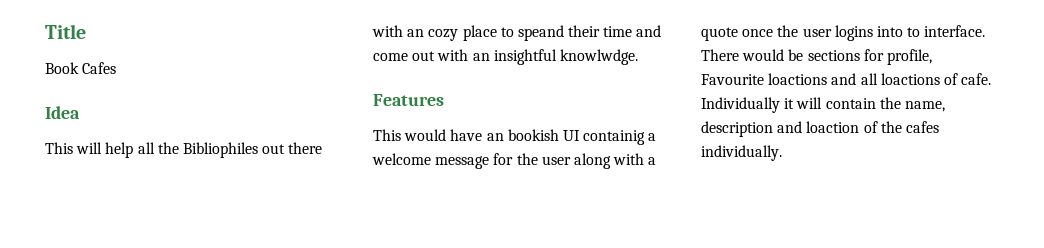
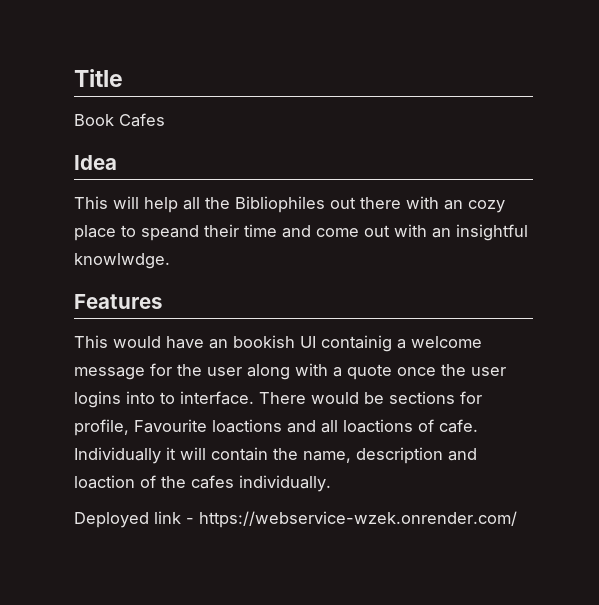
+ Deployed link - https://webservice-wzek.onrender.com/

